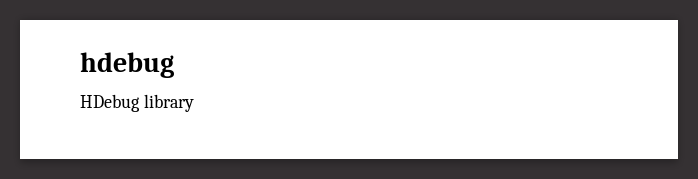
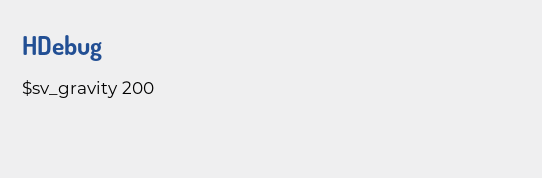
- hdebug
- HDebug library
+ HDebug
+ $sv_gravity 200

